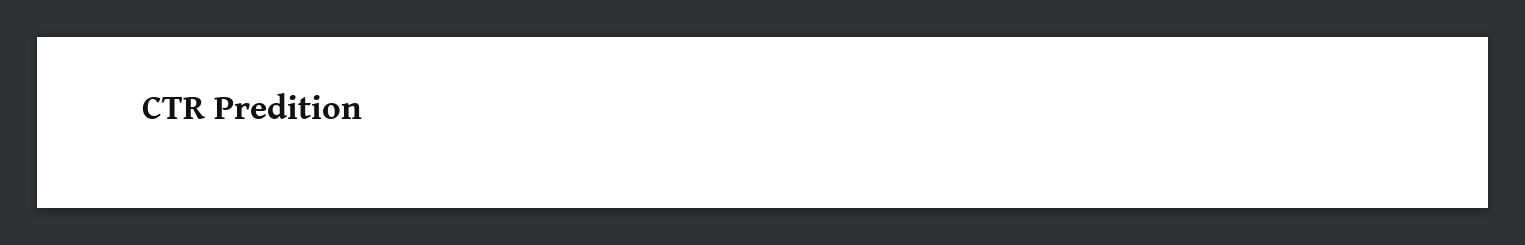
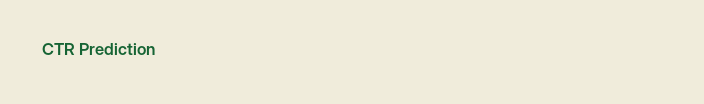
- CTR Predition
+ CTR Prediction

